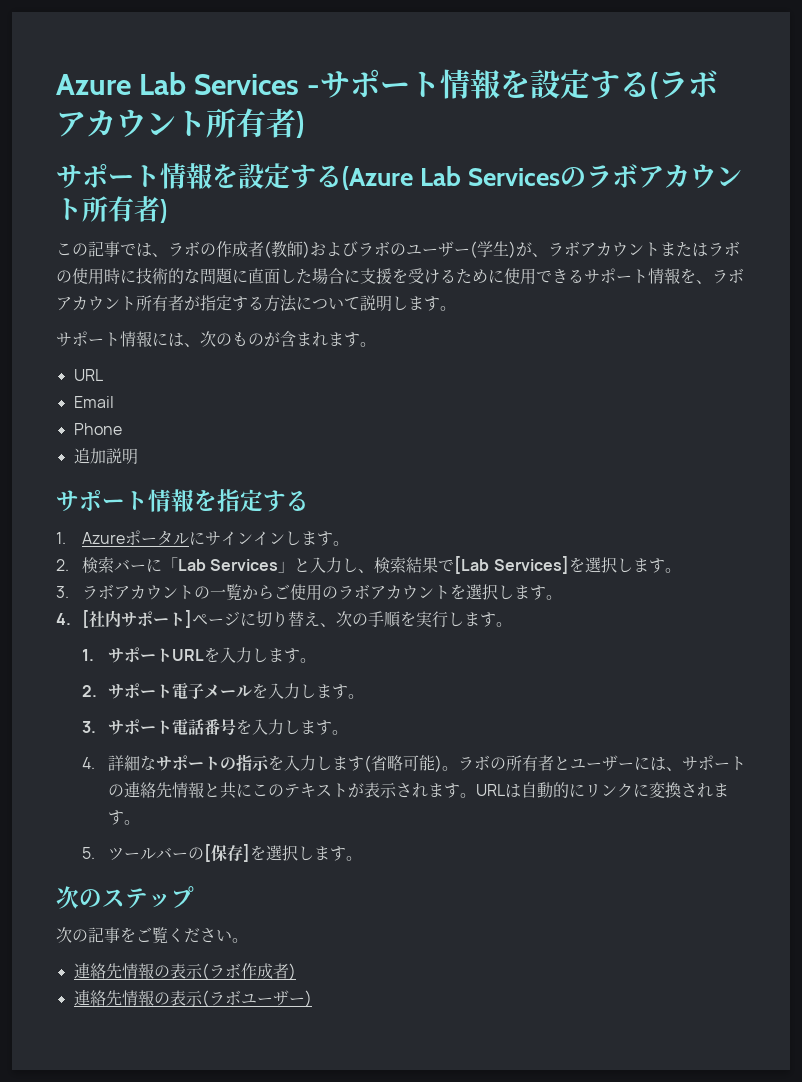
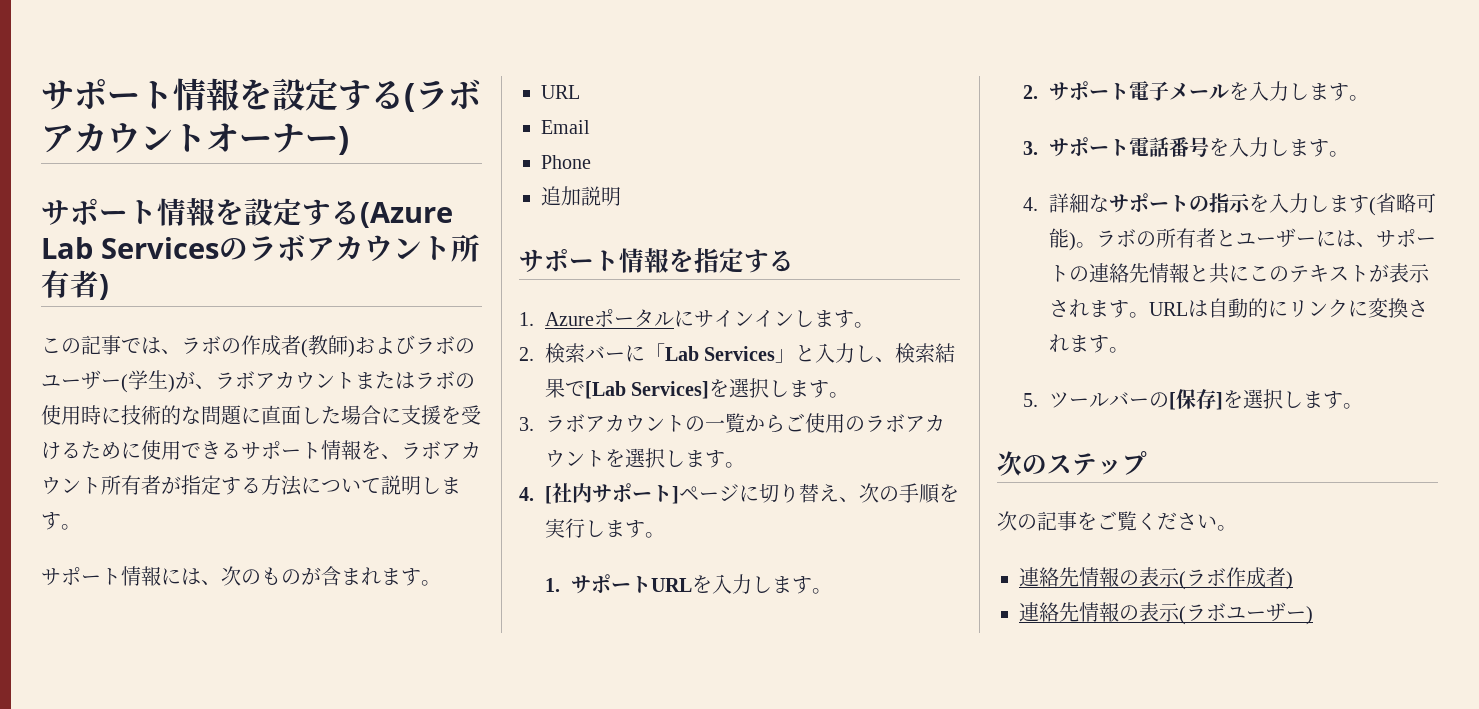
- Azure Lab Services -サポート情報を設定する(ラボアカウント所有者)
+ サポート情報を設定する(ラボアカウントオーナー)

